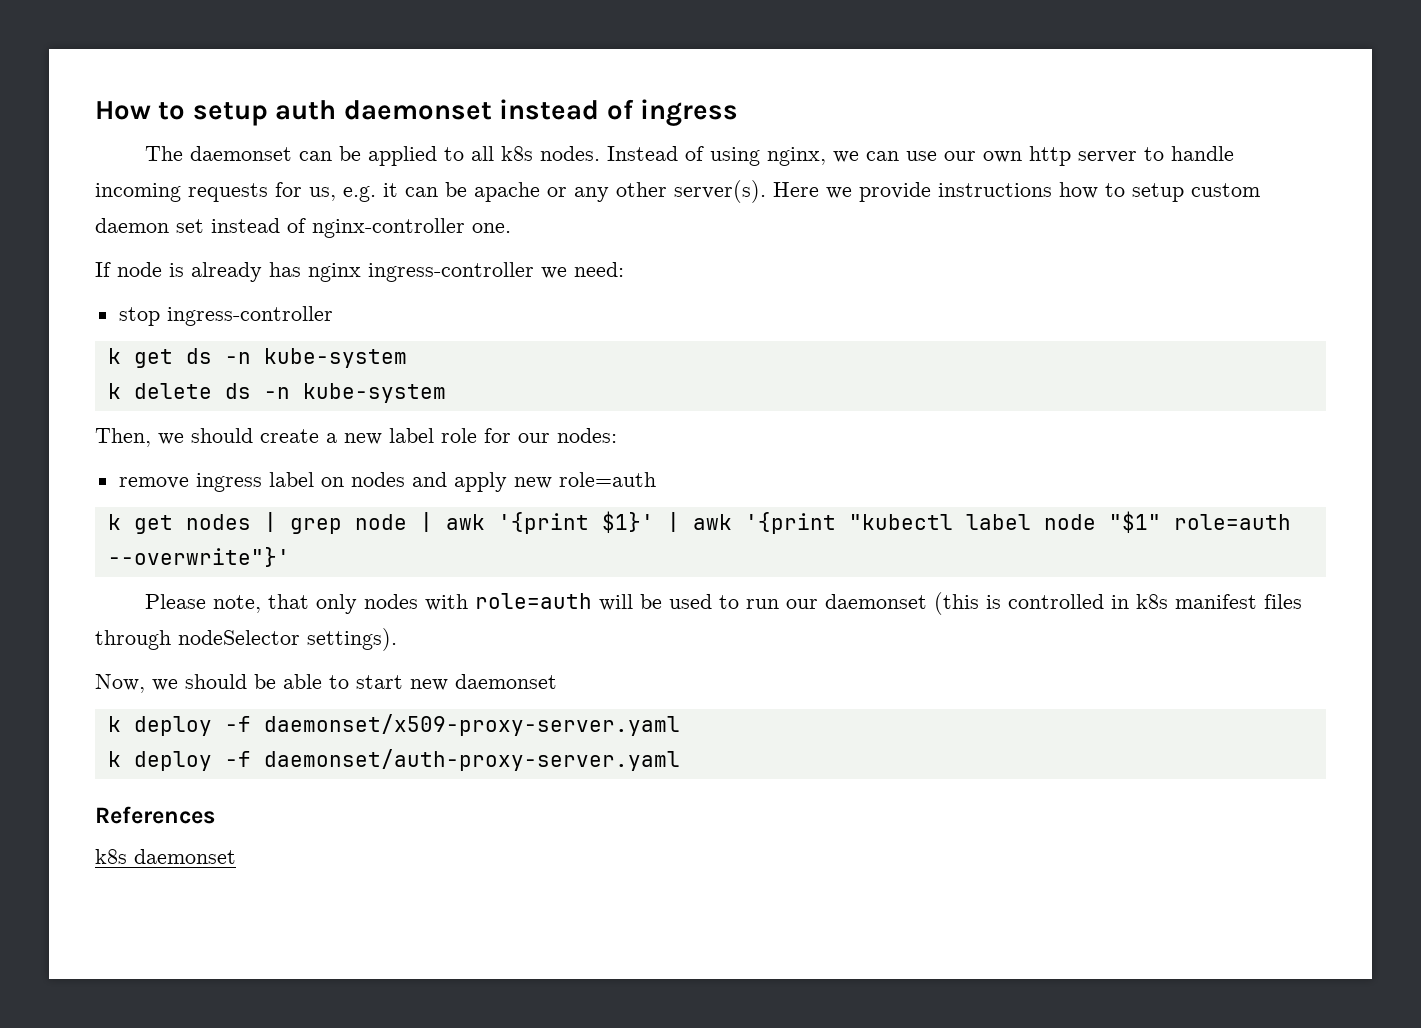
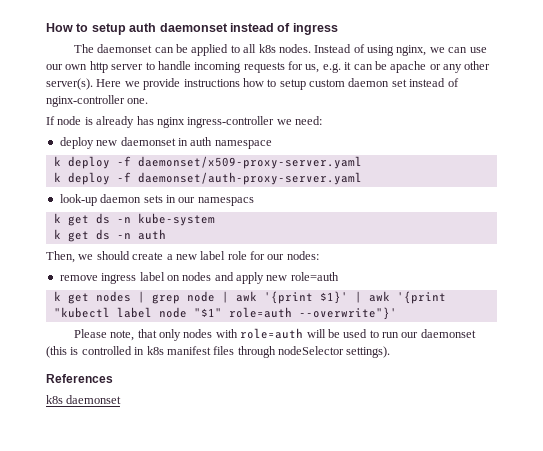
- stop ingress-controller
+ deploy new daemonset in auth namespace
+ k deploy -f daemonset/x509-proxy-server.yaml
+ k deploy -f daemonset/auth-proxy-server.yaml
+ look-up daemon sets in our namespacs
- k delete ds -n kube-system
+ k get ds -n auth
- Now, we should be able to start new daemonset
- k deploy -f daemonset/x509-proxy-server.yaml
- k deploy -f daemonset/auth-proxy-server.yaml

